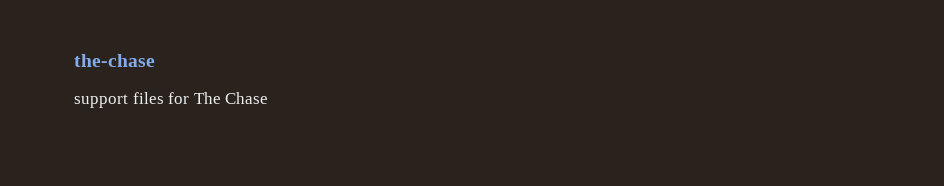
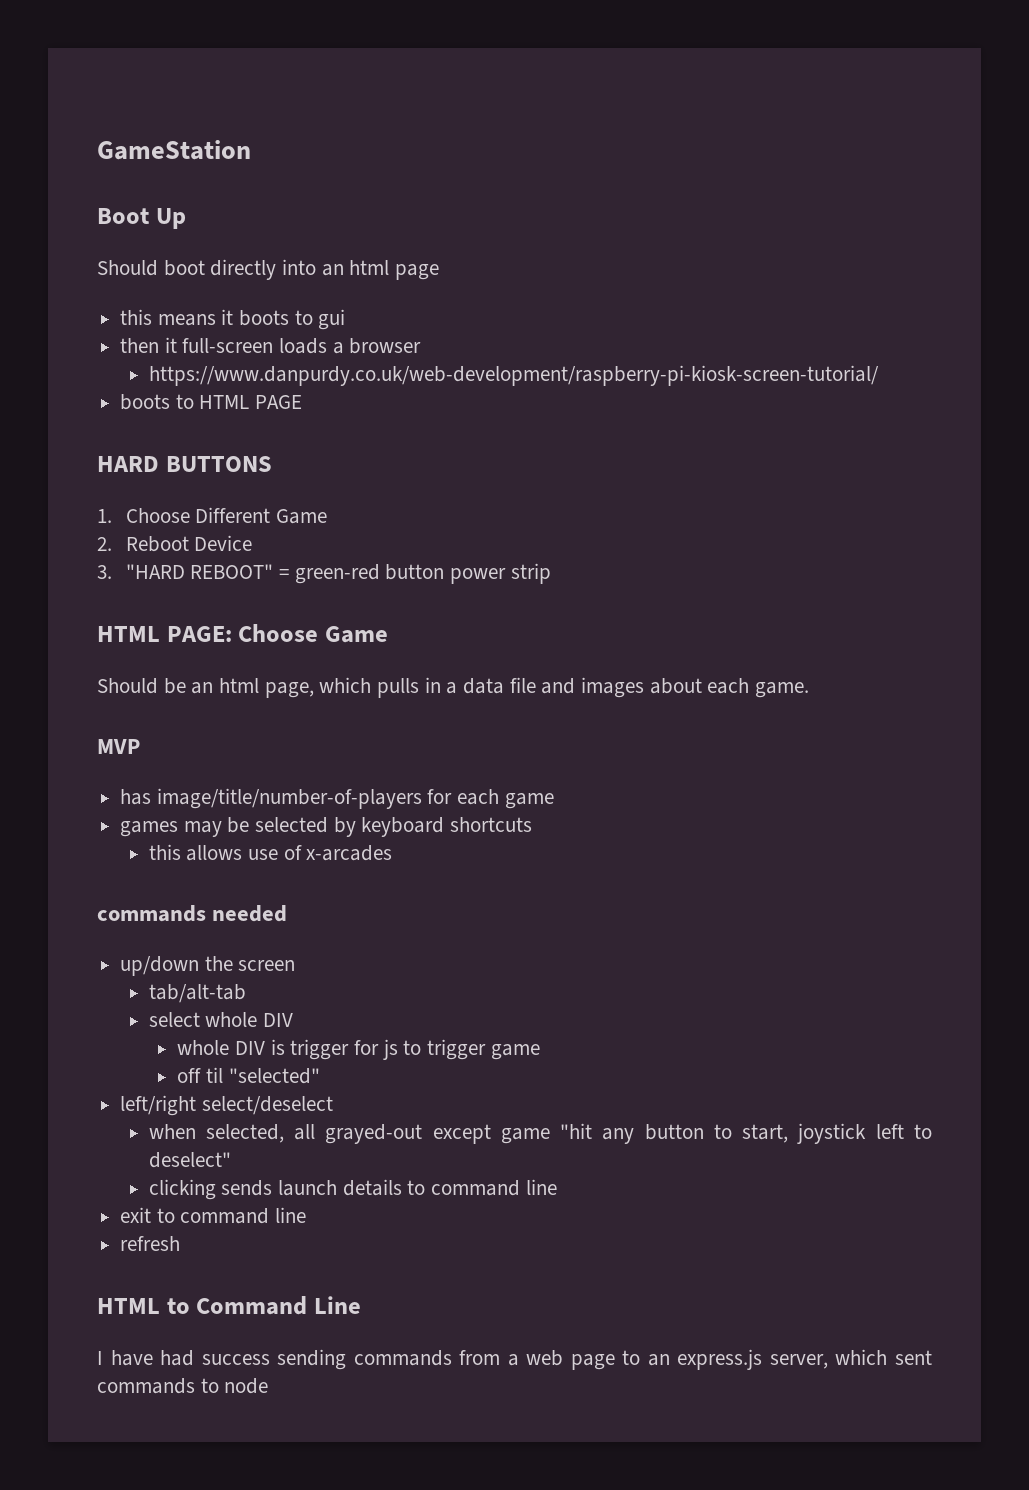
- the-chase
- support files for The Chase
+ GameStation
+ Boot Up
+ Should boot directly into an html page
+ this means it boots to gui
+ then it full-screen loads a browser
+ https://www.danpurdy.co.uk/web-development/raspberry-pi-kiosk-screen-tutorial/
+ boots to HTML PAGE
+ HARD BUTTONS
+ 1. Choose Different Game
+ 2. Reboot Device
+ 3. "HARD REBOOT" = green-red button power strip
+ HTML PAGE: Choose Game
+ Should be an html page, which pulls in a data file and images about each game.
+ MVP
+ has image/title/number-of-players for each game
+ games may be selected by keyboard shortcuts
+ this allows use of x-arcades
+ commands needed
+ up/down the screen
+ tab/alt-tab
+ select whole DIV
+ whole DIV is trigger for js to trigger game
+ off til "selected"
+ left/right select/deselect
+ when selected, all grayed-out except game "hit any button to start, joystick left to deselect"
+ clicking sends launch details to command line
+ exit to command line
+ refresh
+ HTML to Command Line
+ I have had success sending commands from a web page to an express.js server, which sent commands to node

